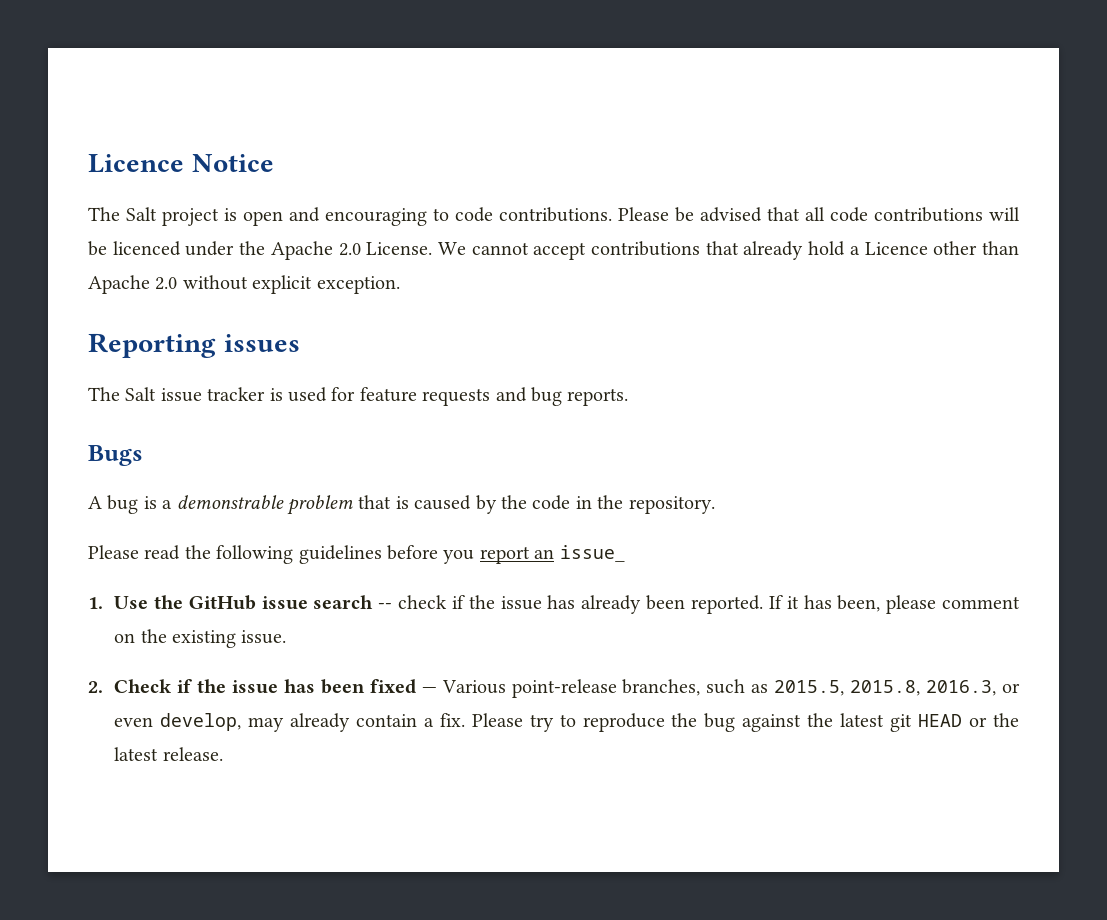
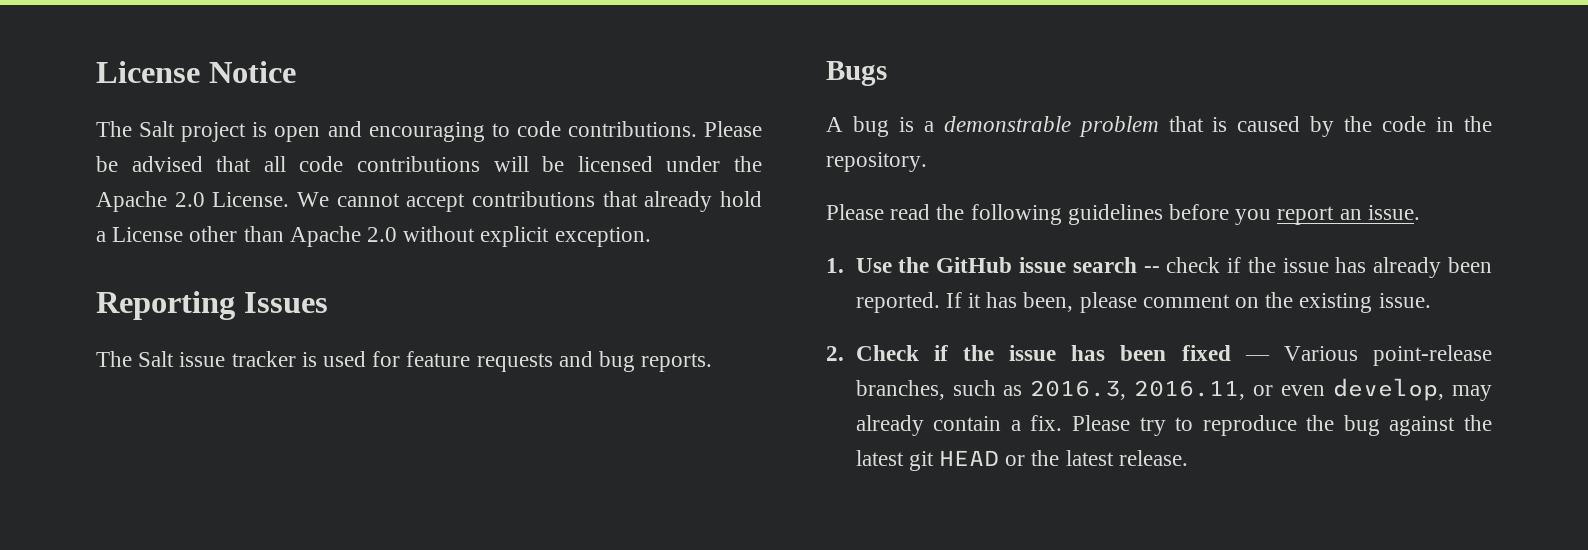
- Licence Notice
+ License Notice
- Please be advised that all code contributions will be licenced under the Apache 2.0 License.
+ Please be advised that all code contributions will be licensed under the Apache 2.0 License.
- We cannot accept contributions that already hold a Licence other than Apache 2.0 without explicit exception.
+ We cannot accept contributions that already hold a License other than Apache 2.0 without explicit exception.
- Reporting issues
+ Reporting Issues
- Please read the following guidelines before you report an issue_
+ Please read the following guidelines before you report an issue.
- 2. Check if the issue has been fixed — Various point-release branches, such as 2015.5, 2015.8, 2016.3, or even develop, may already contain a fix.
+ 2. Check if the issue has been fixed — Various point-release branches, such as 2016.3, 2016.11, or even develop, may already contain a fix.

